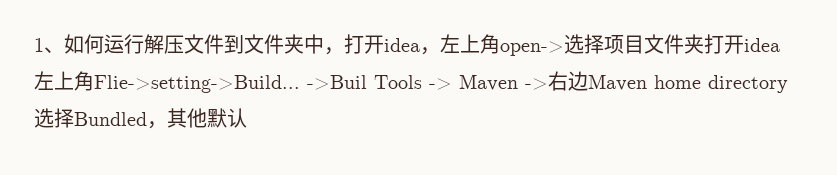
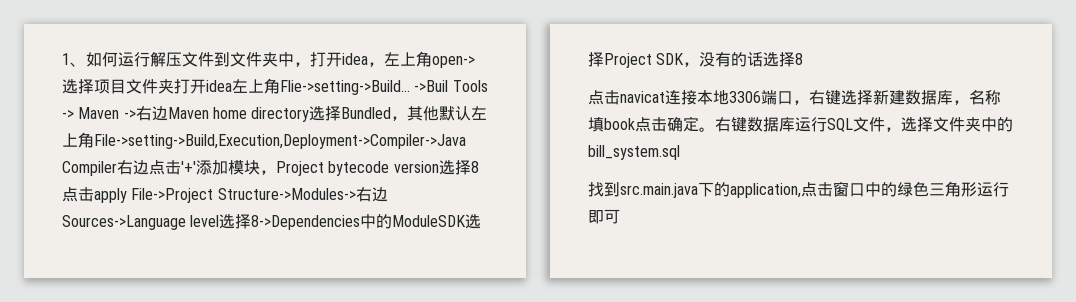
- ->Buil Tools -> Maven ->右边Maven home directory选择Bundled，其他默认
+ ->Buil Tools -> Maven ->右边Maven home directory选择Bundled，其他默认左上角File->setting->Build,Execution,Deployment->Compiler->Java Compiler右边点击'+'添加模块，Project bytecode version选择8点击apply File->Project Structure->Modules->右边Sources->Language level选择8->Dependencies中的ModuleSDK选择Project SDK，没有的话选择8
+ 点击navicat连接本地3306端口，右键选择新建数据库，名称填book点击确定。右键数据库运行SQL文件，选择文件夹中的bill_system.sql
+ 找到src.main.java下的application,点击窗口中的绿色三角形运行即可

